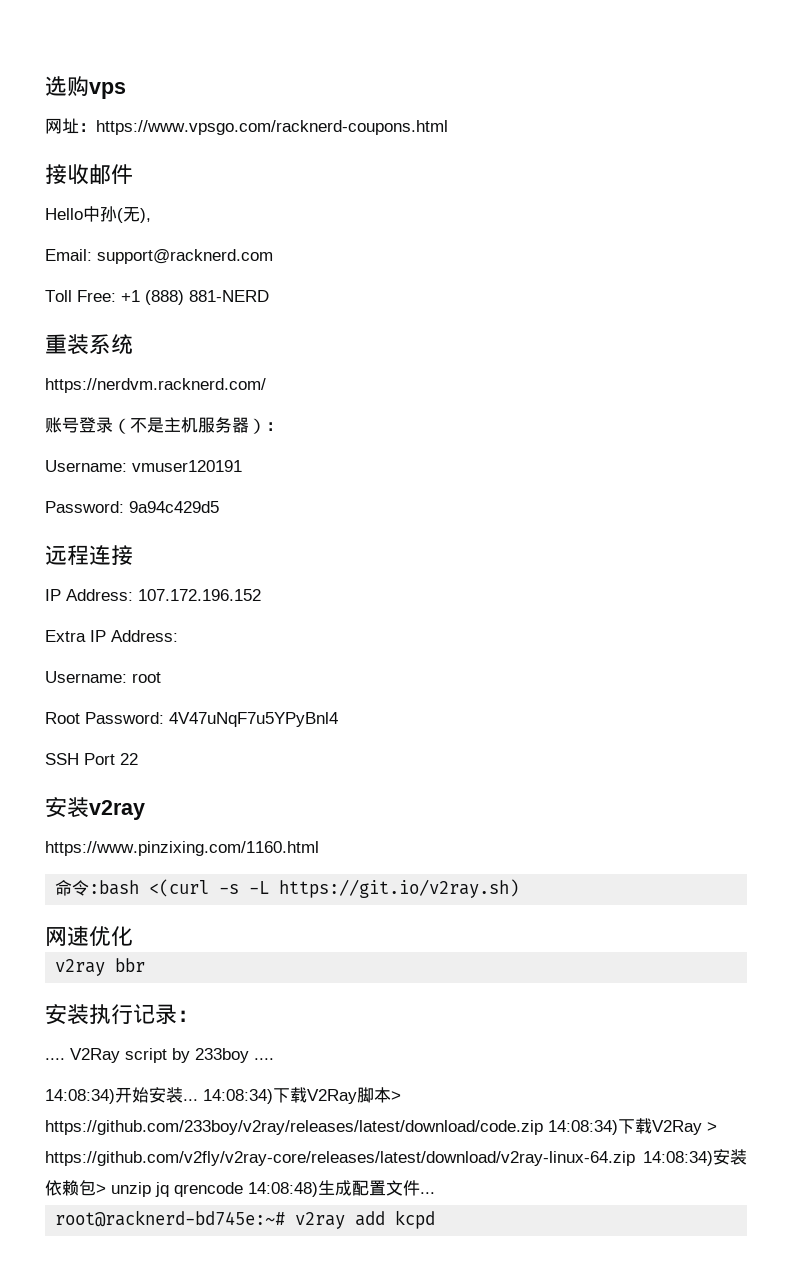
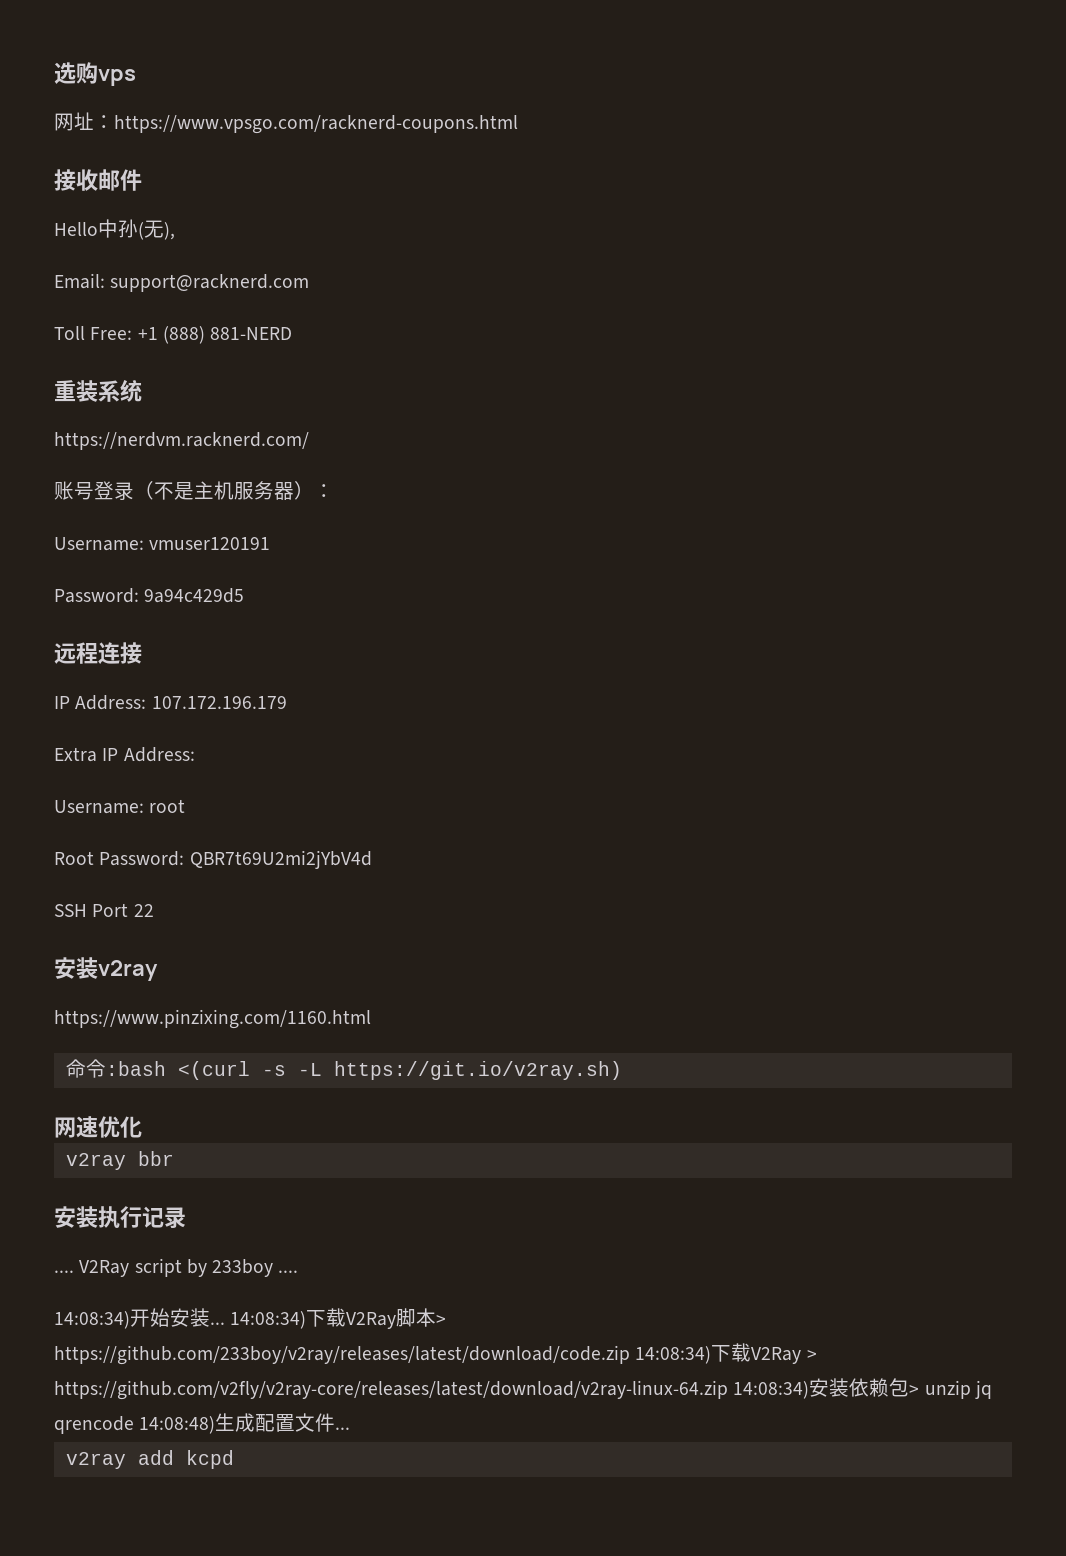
- IP Address: 107.172.196.152
+ IP Address: 107.172.196.179
- Root Password: 4V47uNqF7u5YPyBnl4
+ Root Password: QBR7t69U2mi2jYbV4d
- 安装执行记录：
+ 安装执行记录
- root@racknerd-bd745e:~# v2ray add kcpd
+ v2ray add kcpd

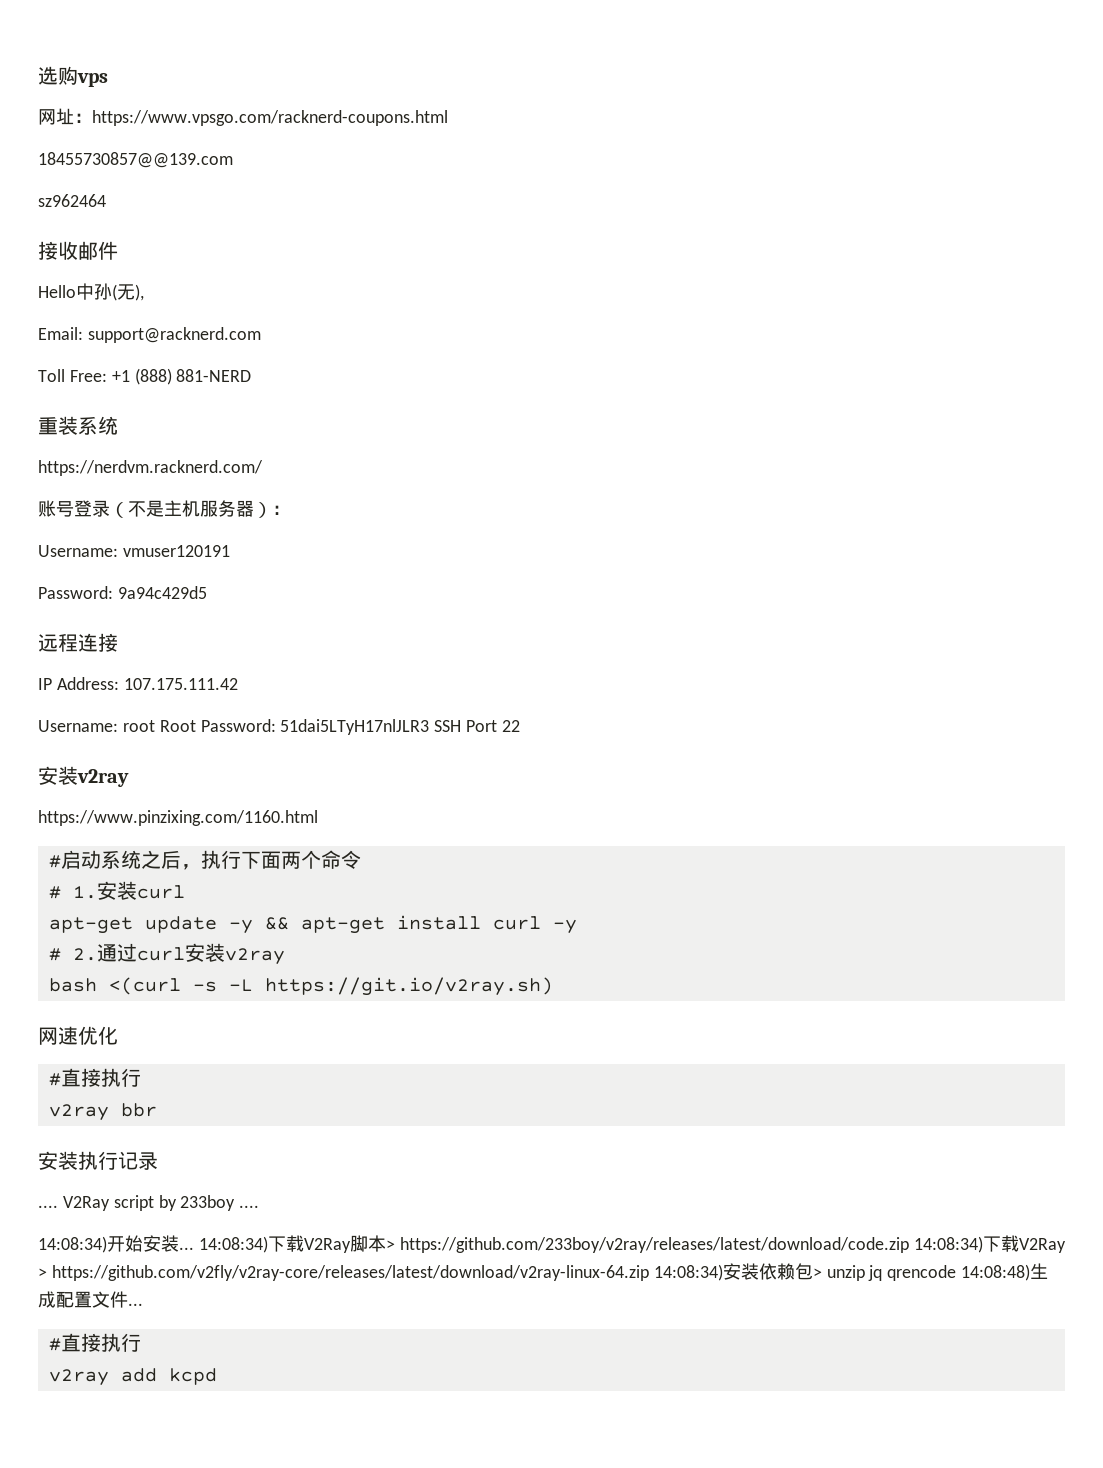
+ 18455730857@@139.com
+ sz962464
- IP Address: 107.172.196.179
- Extra IP Address:
+ IP Address: 107.175.111.42
- Username: root
- Root Password: QBR7t69U2mi2jYbV4d
- SSH Port 22
+ Username: root Root Password: 51dai5LTyH17nlJLR3 SSH Port 22
- 命令:bash <(curl -s -L https://git.io/v2ray.sh)
+ #启动系统之后，执行下面两个命令
+ # 1.安装curl
+ apt-get update -y && apt-get install curl -y
+ # 2.通过curl安装v2ray
+ bash <(curl -s -L https://git.io/v2ray.sh)
  网速优化
+ #直接执行
  14:08:34)下载V2Ray脚本> https://github.com/233boy/v2ray/releases/latest/download/code.zip 14:08:34)下载V2Ray > https://github.com/v2fly/v2ray-core/releases/latest/download/v2ray-linux-64.zip 14:08:34)安装依赖包> unzip jq qrencode 14:08:48)生成配置文件...
+ #直接执行

